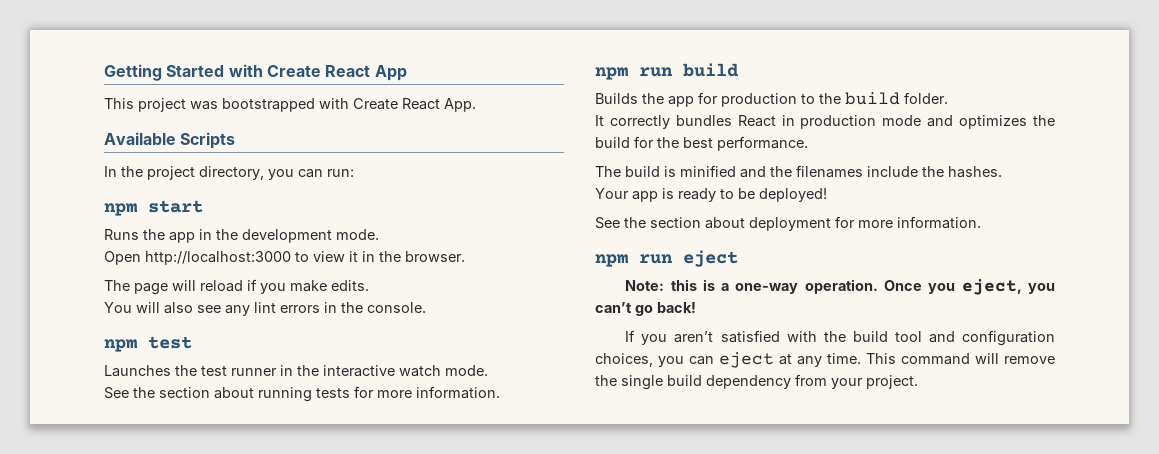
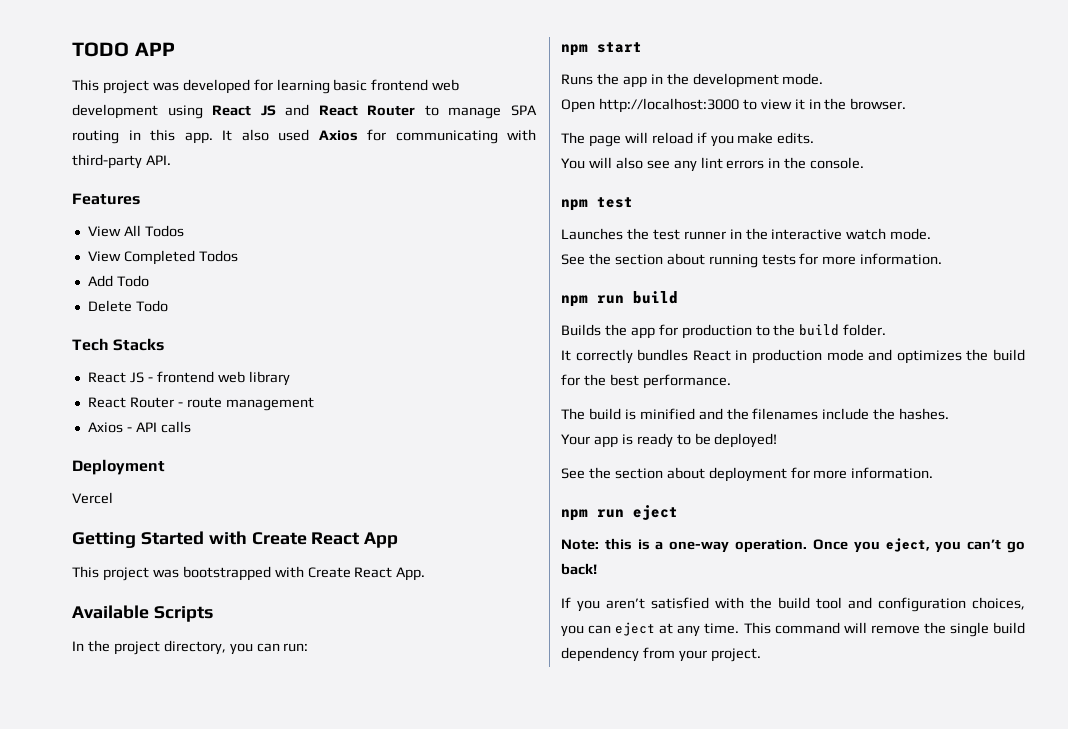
+ TODO APP
+ This project was developed for learning basic frontend web development using React JS and React Router to manage SPA routing in this app. It also used Axios for communicating with third-party API.
+ Features
+ View All Todos
+ View Completed Todos
+ Add Todo
+ Delete Todo
+ Tech Stacks
+ React JS - frontend web library
+ React Router - route management
+ Axios - API calls
+ Deployment
+ Vercel

